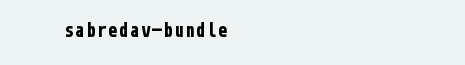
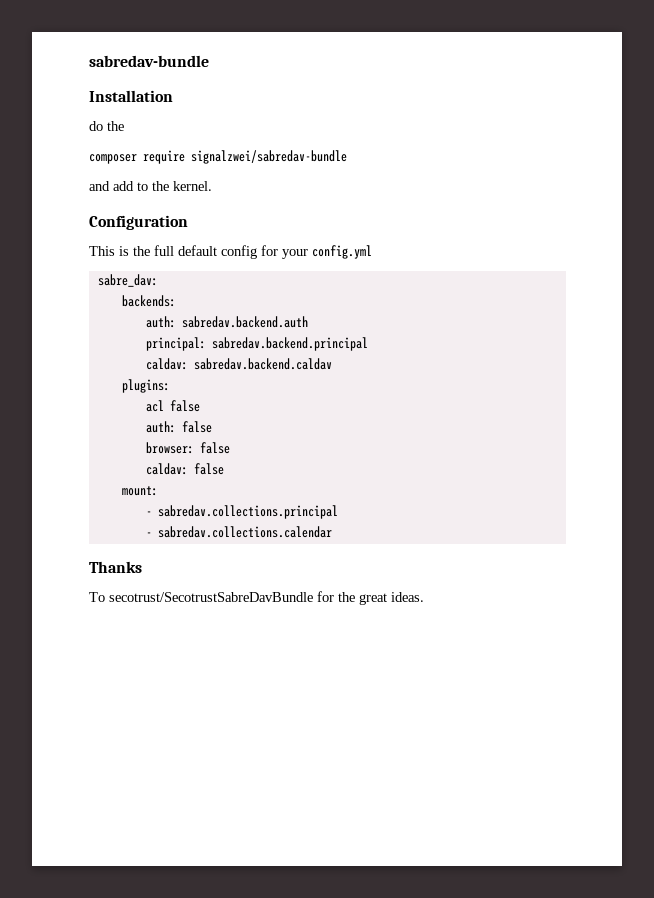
+ Installation
+ do the
+ composer require signalzwei/sabredav-bundle
+ and add to the kernel.
+ Configuration
+ This is the full default config for your config.yml
+ sabre_dav:
+ backends:
+ auth: sabredav.backend.auth
+ principal: sabredav.backend.principal
+ caldav: sabredav.backend.caldav
+ plugins:
+ acl false
+ auth: false
+ browser: false
+ caldav: false
+ mount:
+ - sabredav.collections.principal
+ - sabredav.collections.calendar
+ Thanks
+ To secotrust/SecotrustSabreDavBundle for the great ideas.

